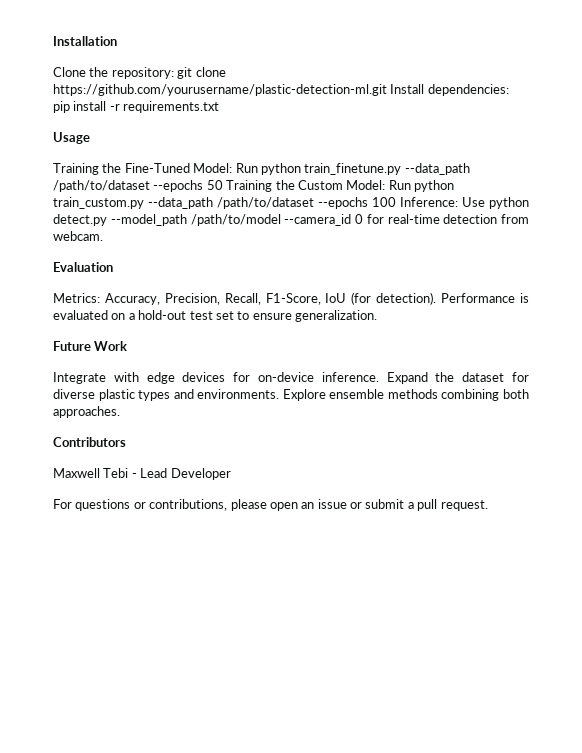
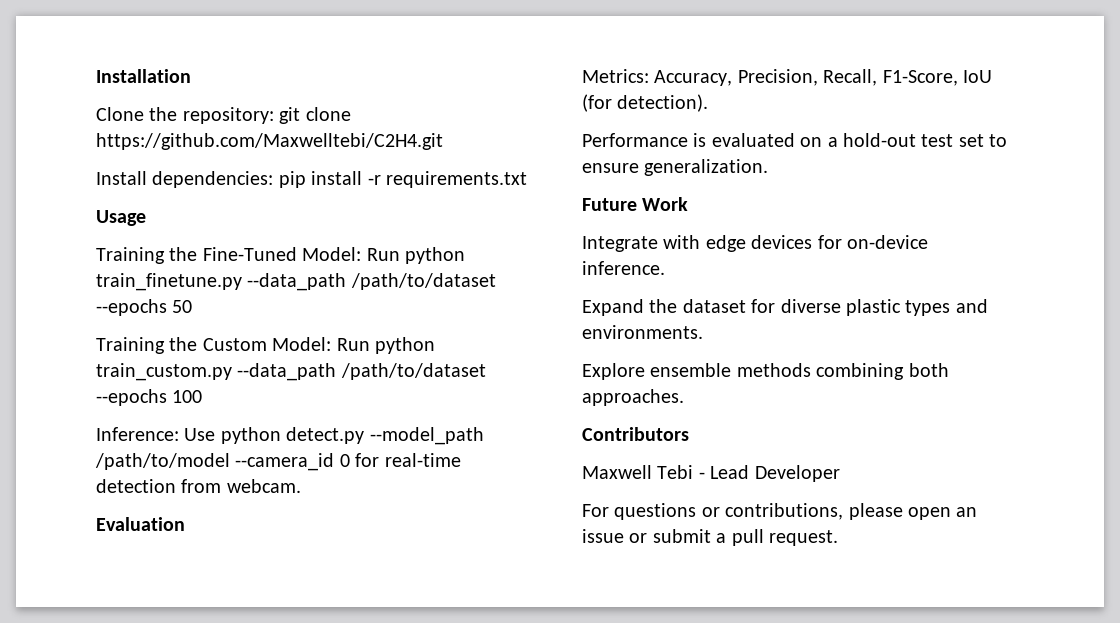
- Clone the repository: git clone https://github.com/yourusername/plastic-detection-ml.git Install dependencies: pip install -r requirements.txt
+ Clone the repository: git clone https://github.com/Maxwelltebi/C2H4.git
+ Install dependencies: pip install -r requirements.txt
- Training the Fine-Tuned Model: Run python train_finetune.py --data_path /path/to/dataset --epochs 50 Training the Custom Model: Run python train_custom.py --data_path /path/to/dataset --epochs 100 Inference: Use python detect.py --model_path /path/to/model --camera_id 0 for real-time detection from webcam.
+ Training the Fine-Tuned Model: Run python train_finetune.py --data_path /path/to/dataset --epochs 50
+ Training the Custom Model: Run python train_custom.py --data_path /path/to/dataset --epochs 100
+ Inference: Use python detect.py --model_path /path/to/model --camera_id 0 for real-time detection from webcam.
- Metrics: Accuracy, Precision, Recall, F1-Score, IoU (for detection). Performance is evaluated on a hold-out test set to ensure generalization.
+ Metrics: Accuracy, Precision, Recall, F1-Score, IoU (for detection).
+ Performance is evaluated on a hold-out test set to ensure generalization.
- Integrate with edge devices for on-device inference. Expand the dataset for diverse plastic types and environments. Explore ensemble methods combining both approaches.
+ Integrate with edge devices for on-device inference.
+ Expand the dataset for diverse plastic types and environments.
+ Explore ensemble methods combining both approaches.

